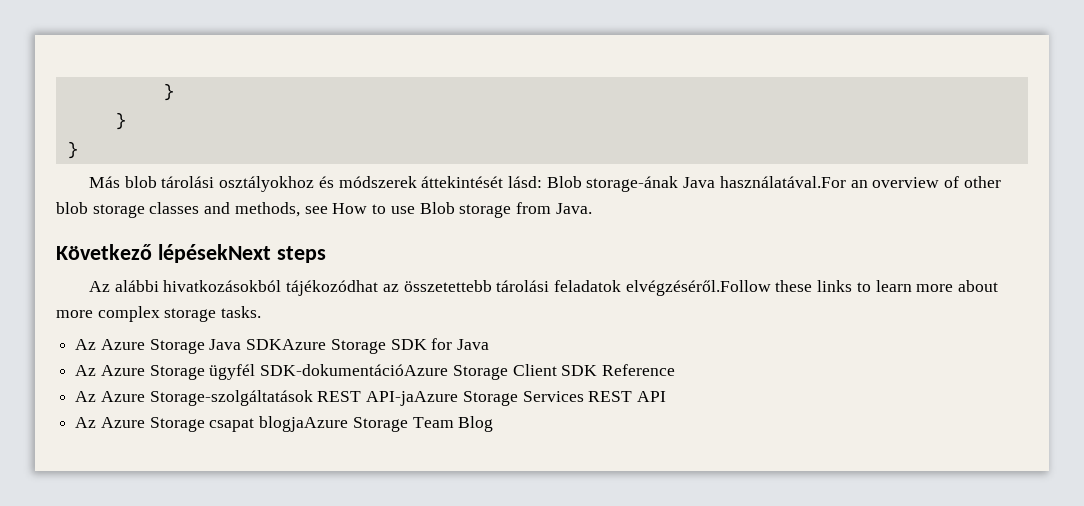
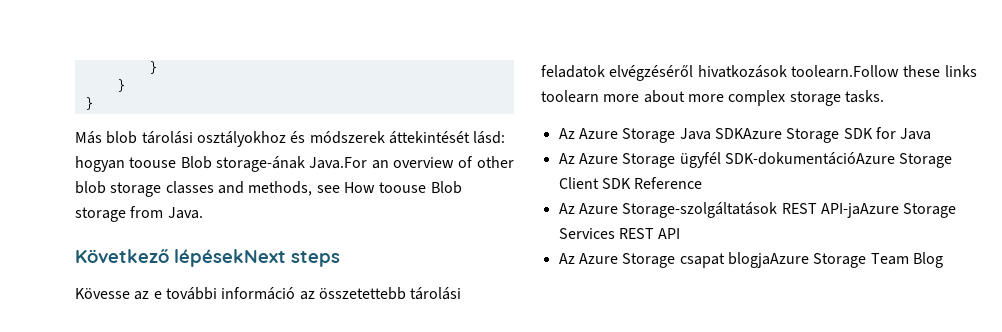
- Más blob tárolási osztályokhoz és módszerek áttekintését lásd: Blob storage-ának Java használatával.For an overview of other blob storage classes and methods, see How to use Blob storage from Java.
+ Más blob tárolási osztályokhoz és módszerek áttekintését lásd: hogyan toouse Blob storage-ának Java.For an overview of other blob storage classes and methods, see How toouse Blob storage from Java.
- Az alábbi hivatkozásokból tájékozódhat az összetettebb tárolási feladatok elvégzéséről.Follow these links to learn more about more complex storage tasks.
+ Kövesse az e további információ az összetettebb tárolási feladatok elvégzéséről hivatkozások toolearn.Follow these links toolearn more about more complex storage tasks.

